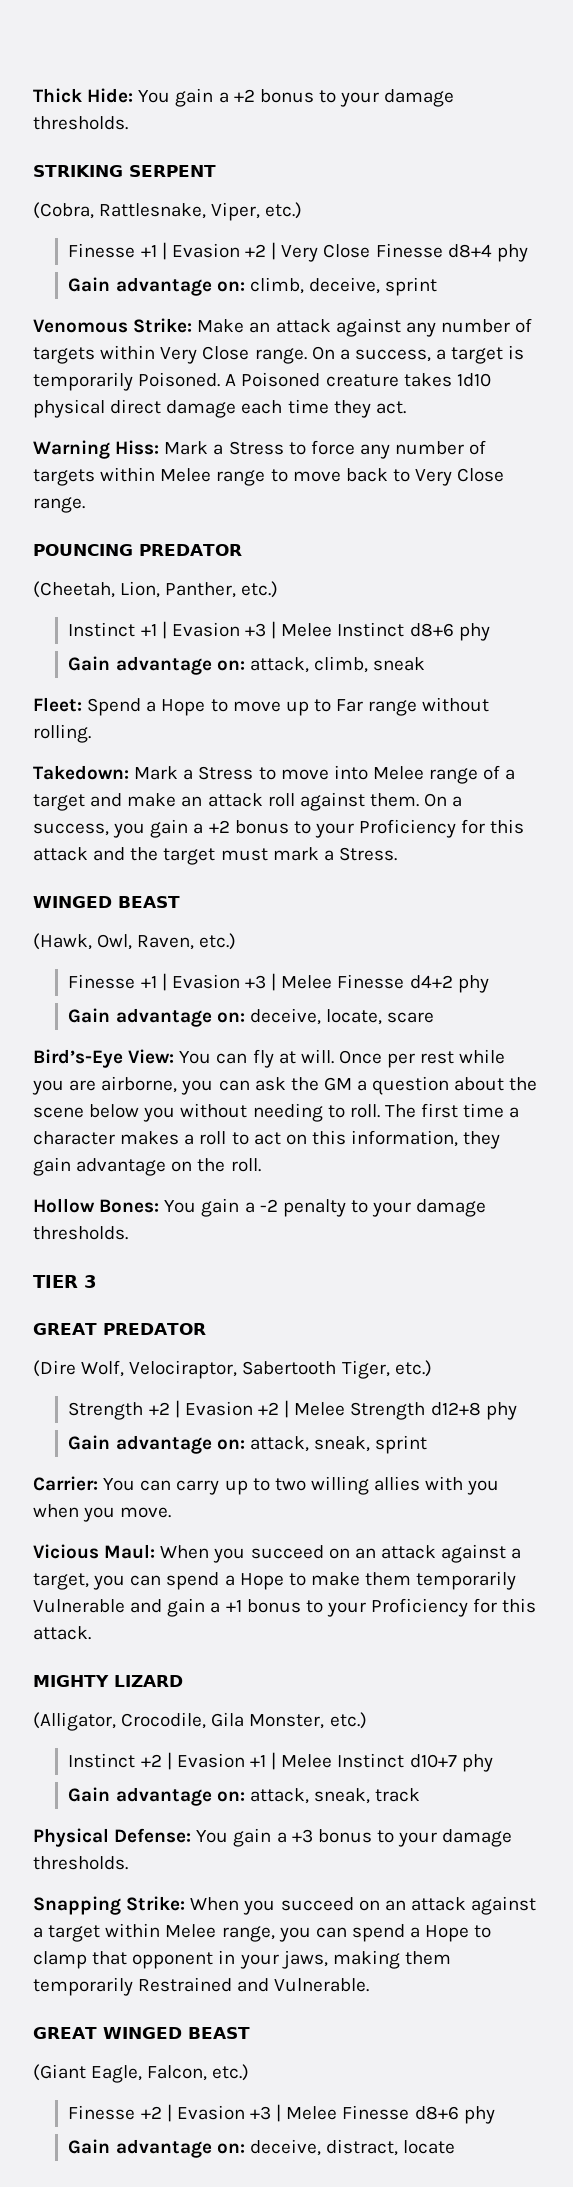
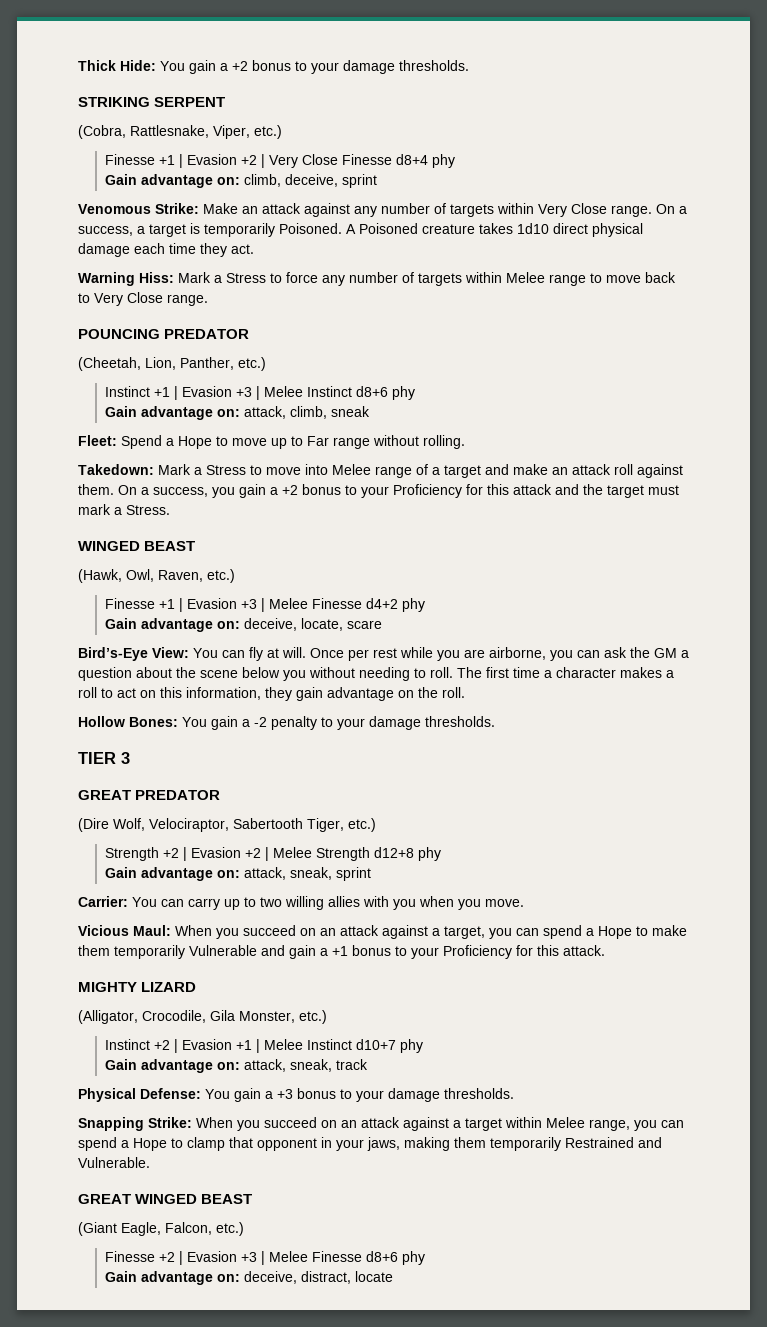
- A Poisoned creature takes 1d10 physical direct damage each time they act.
+ A Poisoned creature takes 1d10 direct physical damage each time they act.

